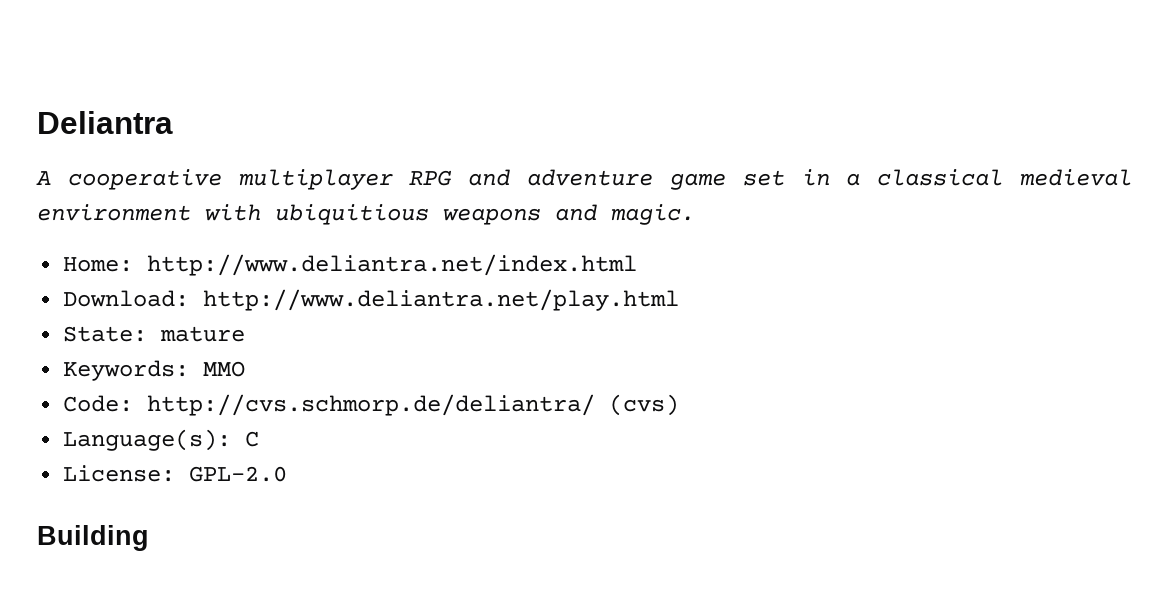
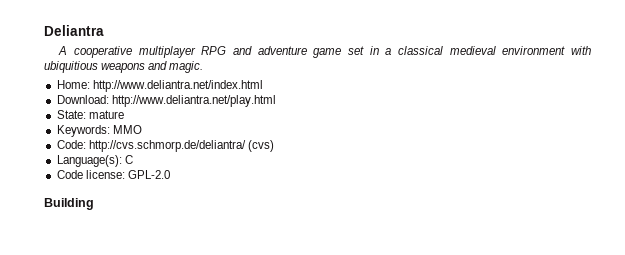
- License: GPL-2.0
+ Code license: GPL-2.0

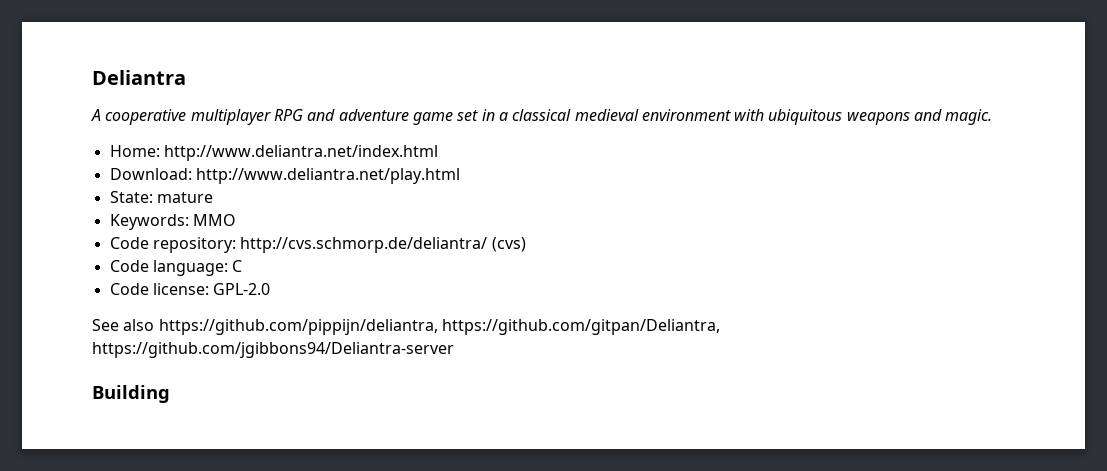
- A cooperative multiplayer RPG and adventure game set in a classical medieval environment with ubiquitious weapons and magic.
+ A cooperative multiplayer RPG and adventure game set in a classical medieval environment with ubiquitous weapons and magic.
- Code: http://cvs.schmorp.de/deliantra/ (cvs)
+ Code repository: http://cvs.schmorp.de/deliantra/ (cvs)
- Language(s): C
+ Code language: C
+ See also https://github.com/pippijn/deliantra, https://github.com/gitpan/Deliantra, https://github.com/jgibbons94/Deliantra-server

